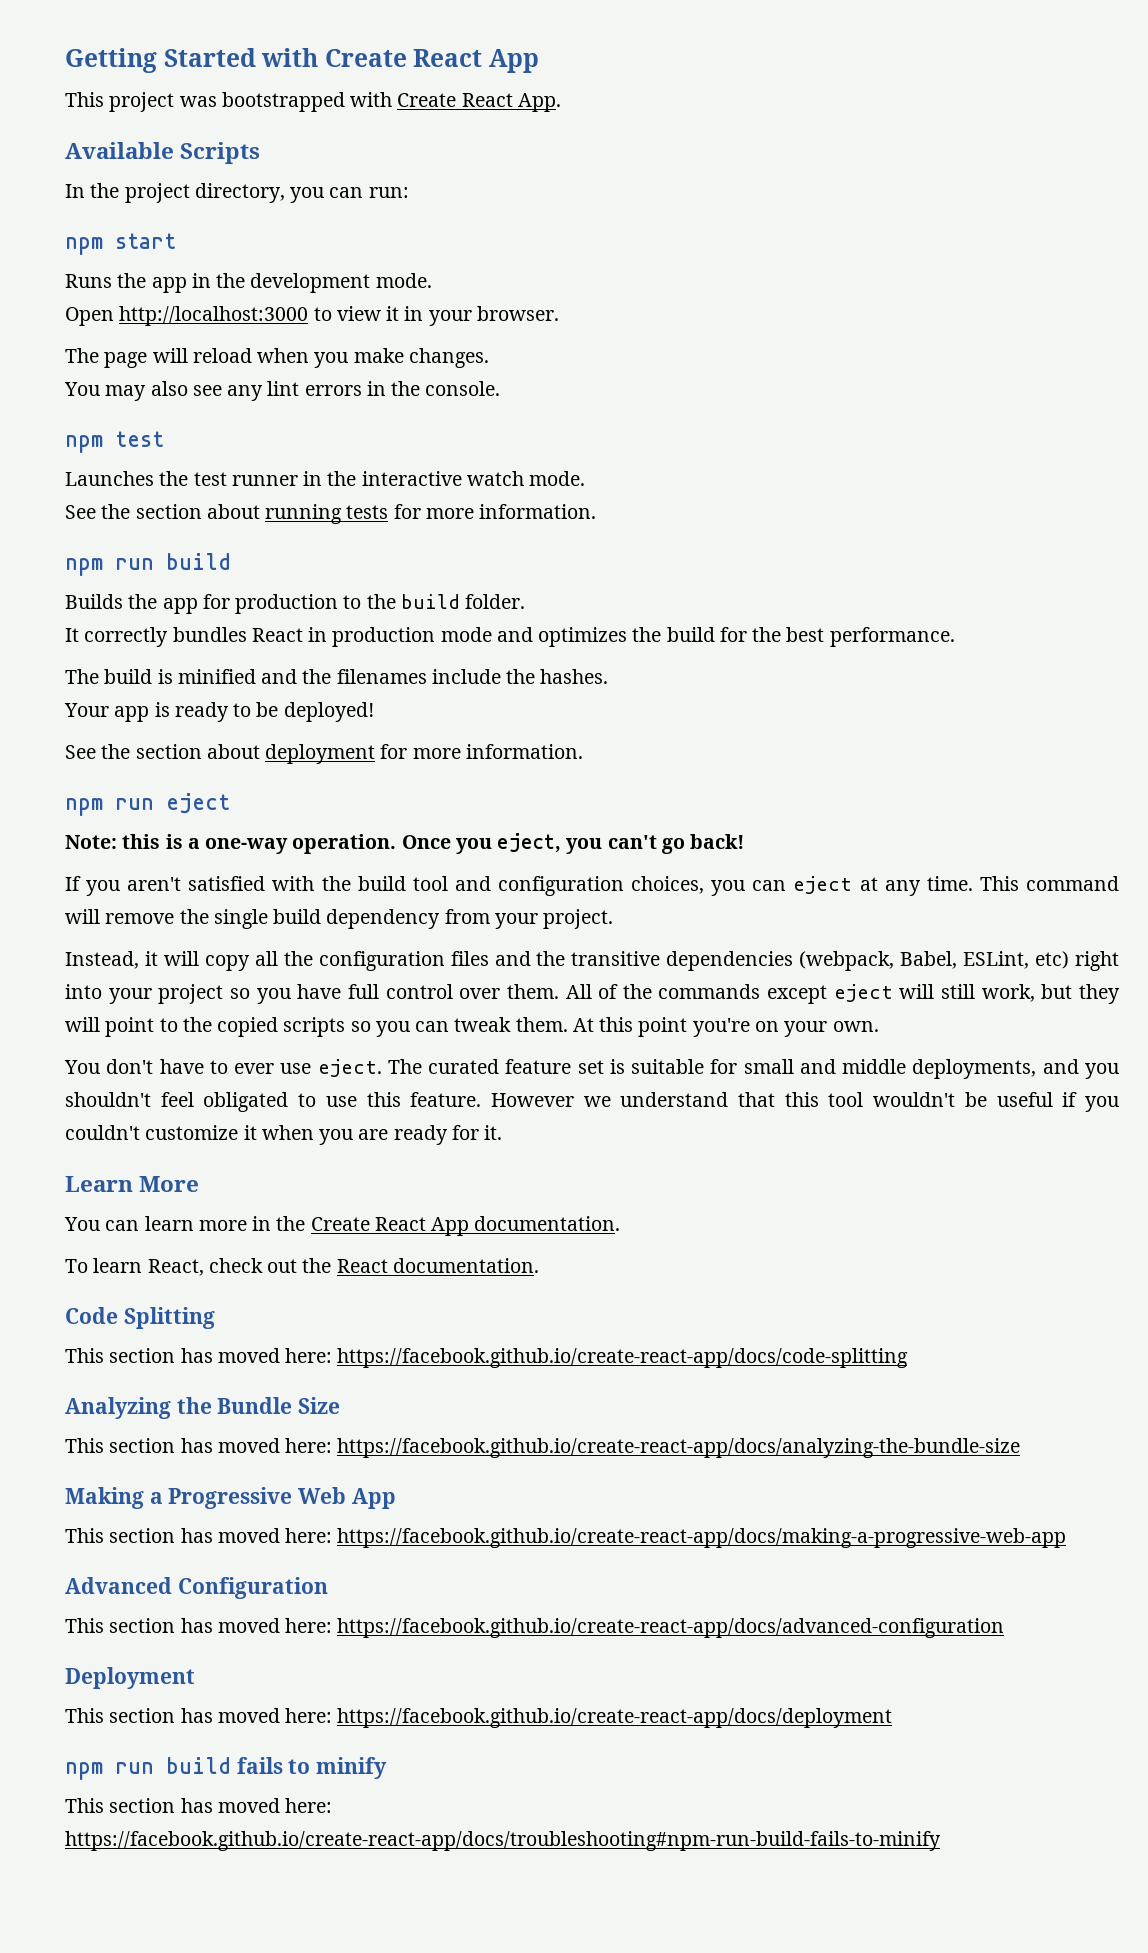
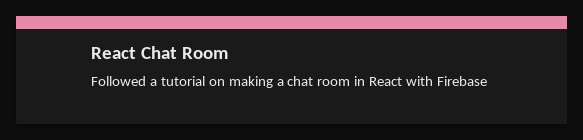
- Getting Started with Create React App
- This project was bootstrapped with Create React App.
- Available Scripts
- In the project directory, you can run:
- npm start
- Runs the app in the development mode.
- Open http://localhost:3000 to view it in your browser.
- The page will reload when you make changes.
- You may also see any lint errors in the console.
- npm test
- Launches the test runner in the interactive watch mode.
- See the section about running tests for more information.
- npm run build
- Builds the app for production to the build folder.
- It correctly bundles React in production mode and optimizes the build for the best performance.
- The build is minified and the filenames include the hashes.
- Your app is ready to be deployed!
- See the section about deployment for more information.
- npm run eject
- Note: this is a one-way operation. Once you eject, you can't go back!
- If you aren't satisfied with the build tool and configuration choices, you can eject at any time. This command will remove the single build dependency from your project.
- Instead, it will copy all the configuration files and the transitive dependencies (webpack, Babel, ESLint, etc) right into your project so you have full control over them. All of the commands except eject will still work, but they will point to the copied scripts so you can tweak them. At this point you're on your own.
- You don't have to ever use eject. The curated feature set is suitable for small and middle deployments, and you shouldn't feel obligated to use this feature. However we understand that this tool wouldn't be useful if you couldn't customize it when you are ready for it.
- Learn More
- You can learn more in the Create React App documentation.
- To learn React, check out the React documentation.
- Code Splitting
- This section has moved here: https://facebook.github.io/create-react-app/docs/code-splitting
- Analyzing the Bundle Size
- This section has moved here: https://facebook.github.io/create-react-app/docs/analyzing-the-bundle-size
- Making a Progressive Web App
- This section has moved here: https://facebook.github.io/create-react-app/docs/making-a-progressive-web-app
- Advanced Configuration
- This section has moved here: https://facebook.github.io/create-react-app/docs/advanced-configuration
- Deployment
- This section has moved here: https://facebook.github.io/create-react-app/docs/deployment
- npm run build fails to minify
- This section has moved here: https://facebook.github.io/create-react-app/docs/troubleshooting#npm-run-build-fails-to-minify
+ React Chat Room
+ Followed a tutorial on making a chat room in React with Firebase

